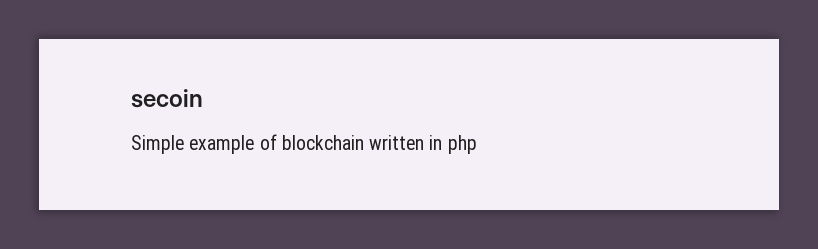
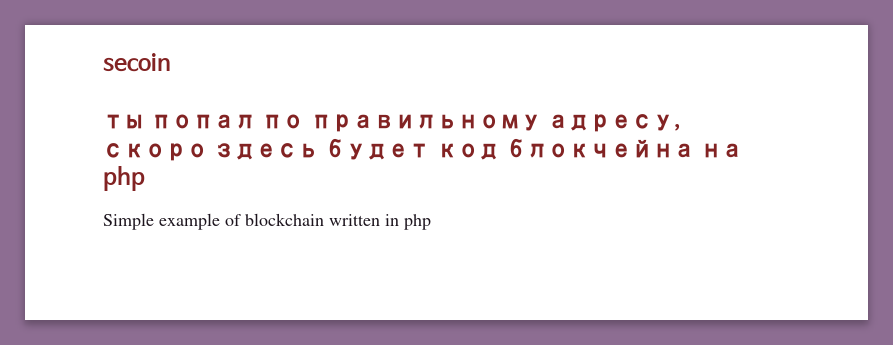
+ ты попал по правильному адресу, скоро здесь будет код блокчейна на php

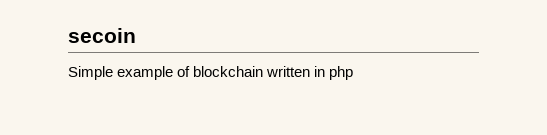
- ты попал по правильному адресу, скоро здесь будет код блокчейна на php

